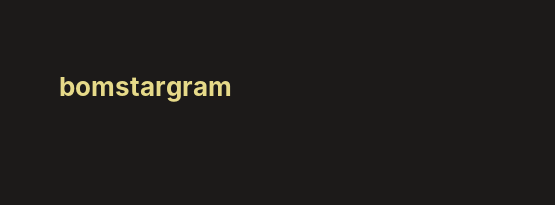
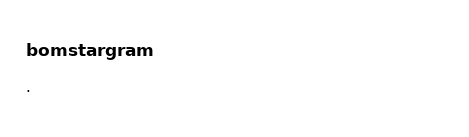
+ .

